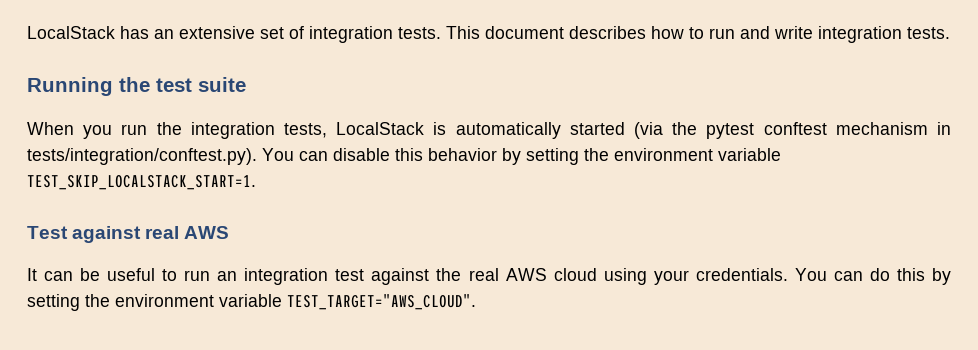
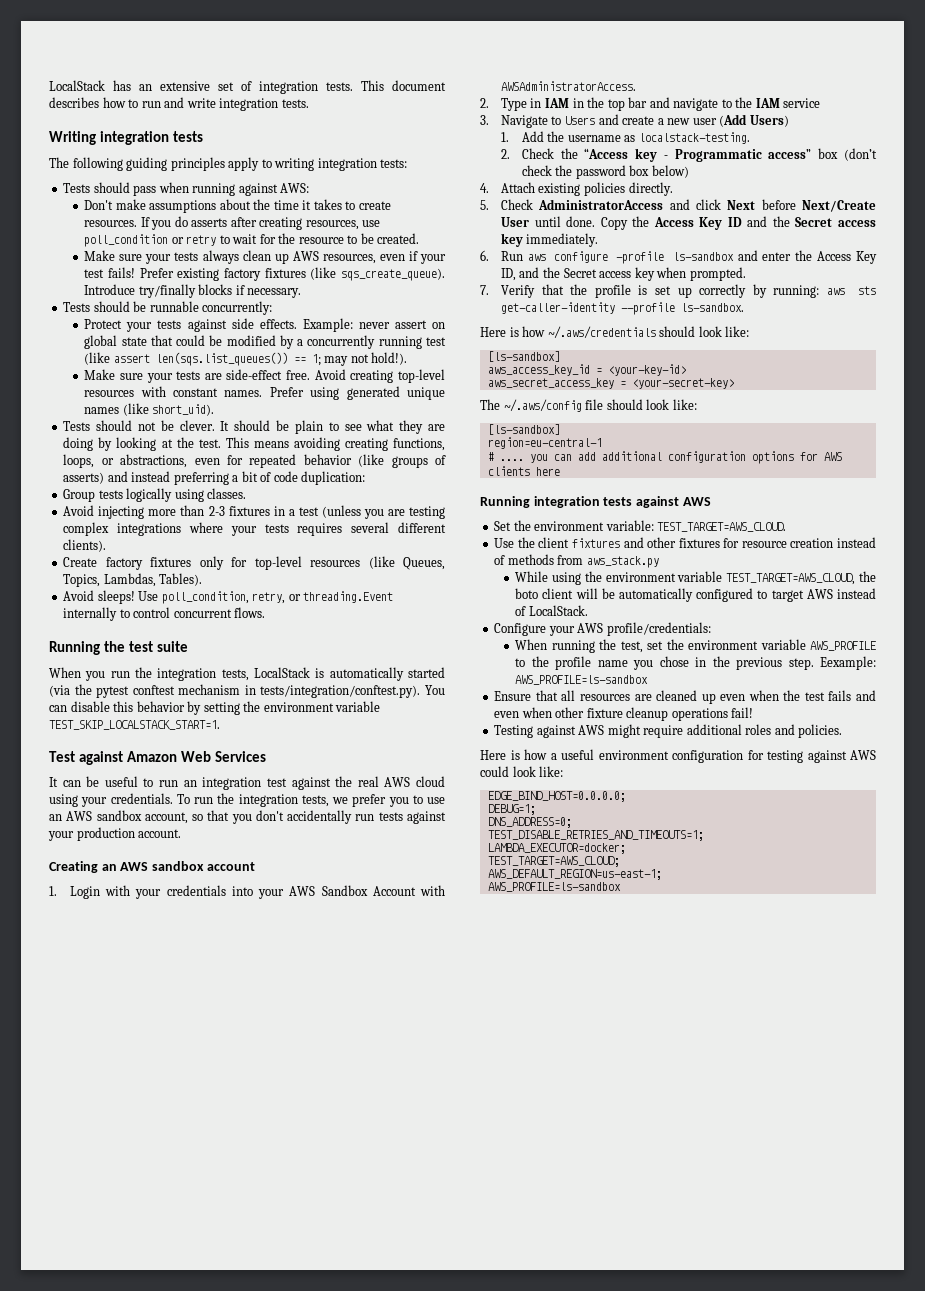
+ Writing integration tests
+ The following guiding principles apply to writing integration tests:
+ Tests should pass when running against AWS:
+ Don't make assumptions about the time it takes to create resources. If you do asserts after creating resources, use poll_condition or retry to wait for the resource to be created.
+ Make sure your tests always clean up AWS resources, even if your test fails! Prefer existing factory fixtures (like sqs_create_queue). Introduce try/finally blocks if necessary.
+ Tests should be runnable concurrently:
+ Protect your tests against side effects. Example: never assert on global state that could be modified by a concurrently running test (like assert len(sqs.list_queues()) == 1; may not hold!).
+ Make sure your tests are side-effect free. Avoid creating top-level resources with constant names. Prefer using generated unique names (like short_uid).
+ Tests should not be clever. It should be plain to see what they are doing by looking at the test. This means avoiding creating functions, loops, or abstractions, even for repeated behavior (like groups of asserts) and instead preferring a bit of code duplication:
+ Group tests logically using classes.
+ Avoid injecting more than 2-3 fixtures in a test (unless you are testing complex integrations where your tests requires several different clients).
+ Create factory fixtures only for top-level resources (like Queues, Topics, Lambdas, Tables).
+ Avoid sleeps! Use poll_condition, retry, or threading.Event internally to control concurrent flows.
- Test against real AWS
+ Test against Amazon Web Services
- You can do this by setting the environment variable TEST_TARGET="AWS_CLOUD".
+ To run the integration tests, we prefer you to use an AWS sandbox account, so that you don't accidentally run tests against your production account.
+ Creating an AWS sandbox account
+ 1. Login with your credentials into your AWS Sandbox Account with AWSAdministratorAccess.
+ 2. Type in IAM in the top bar and navigate to the IAM service
+ 3. Navigate to Users and create a new user (Add Users)
+ 1. Add the username as localstack-testing.
+ 2. Check the “Access key - Programmatic access” box (don’t check the password box below)
+ 4. Attach existing policies directly.
+ 5. Check AdministratorAccess and click Next before Next/Create User until done. Copy the Access Key ID and the Secret access key immediately.
+ 6. Run aws configure —profile ls-sandbox and enter the Access Key ID, and the Secret access key when prompted.
+ 7. Verify that the profile is set up correctly by running: aws sts get-caller-identity --profile ls-sandbox.
+ Here is how ~/.aws/credentials should look like:
+ [ls-sandbox]
+ aws_access_key_id = <your-key-id>
+ aws_secret_access_key = <your-secret-key>
+ The ~/.aws/config file should look like:
+ [ls-sandbox]
+ region=eu-central-1
+ # .... you can add additional configuration options for AWS clients here
+ Running integration tests against AWS
+ Set the environment variable: TEST_TARGET=AWS_CLOUD.
+ Use the client fixtures and other fixtures for resource creation instead of methods from aws_stack.py
+ While using the environment variable TEST_TARGET=AWS_CLOUD, the boto client will be automatically configured to target AWS instead of LocalStack.
+ Configure your AWS profile/credentials:
+ When running the test, set the environment variable AWS_PROFILE to the profile name you chose in the previous step. Eexample: AWS_PROFILE=ls-sandbox
+ Ensure that all resources are cleaned up even when the test fails and even when other fixture cleanup operations fail!
+ Testing against AWS might require additional roles and policies.
+ Here is how a useful environment configuration for testing against AWS could look like:
+ EDGE_BIND_HOST=0.0.0.0;
+ DEBUG=1;
+ DNS_ADDRESS=0;
+ TEST_DISABLE_RETRIES_AND_TIMEOUTS=1;
+ LAMBDA_EXECUTOR=docker;
+ TEST_TARGET=AWS_CLOUD;
+ AWS_DEFAULT_REGION=us-east-1;
+ AWS_PROFILE=ls-sandbox

